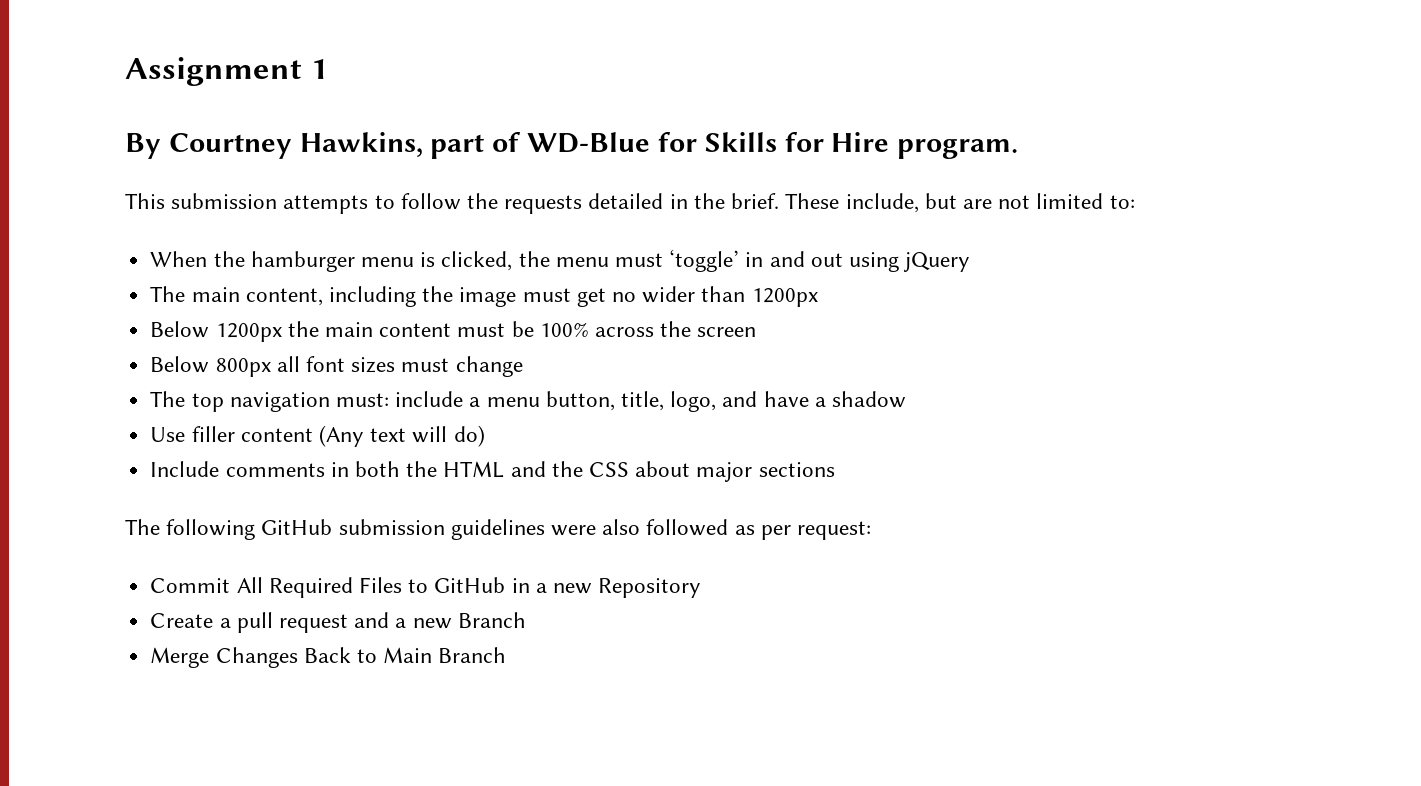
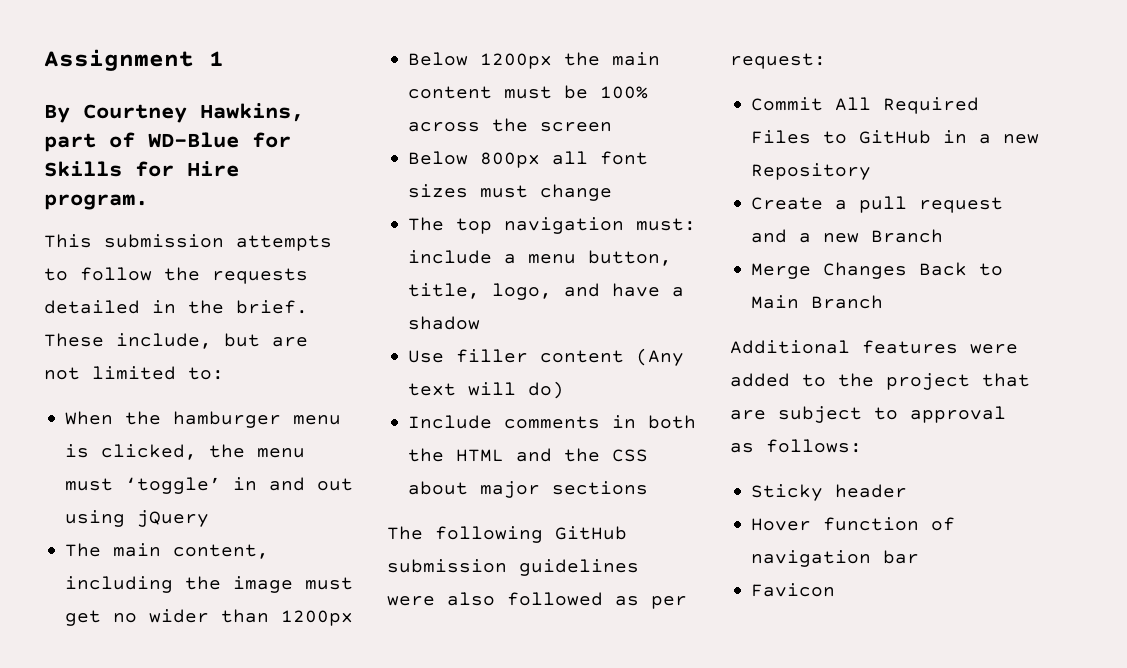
+ Additional features were added to the project that are subject to approval as follows:
+ Sticky header
+ Hover function of navigation bar
+ Favicon

